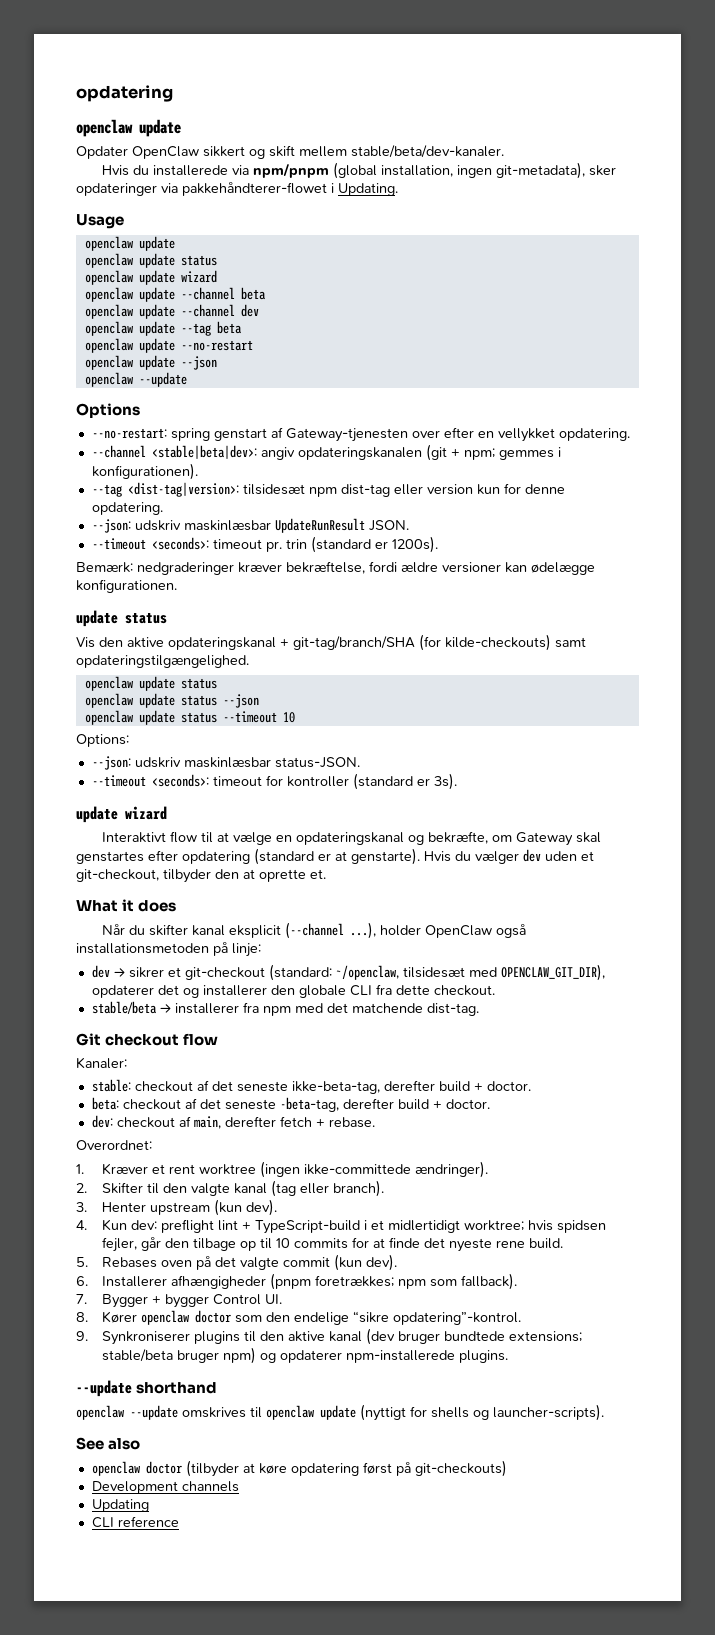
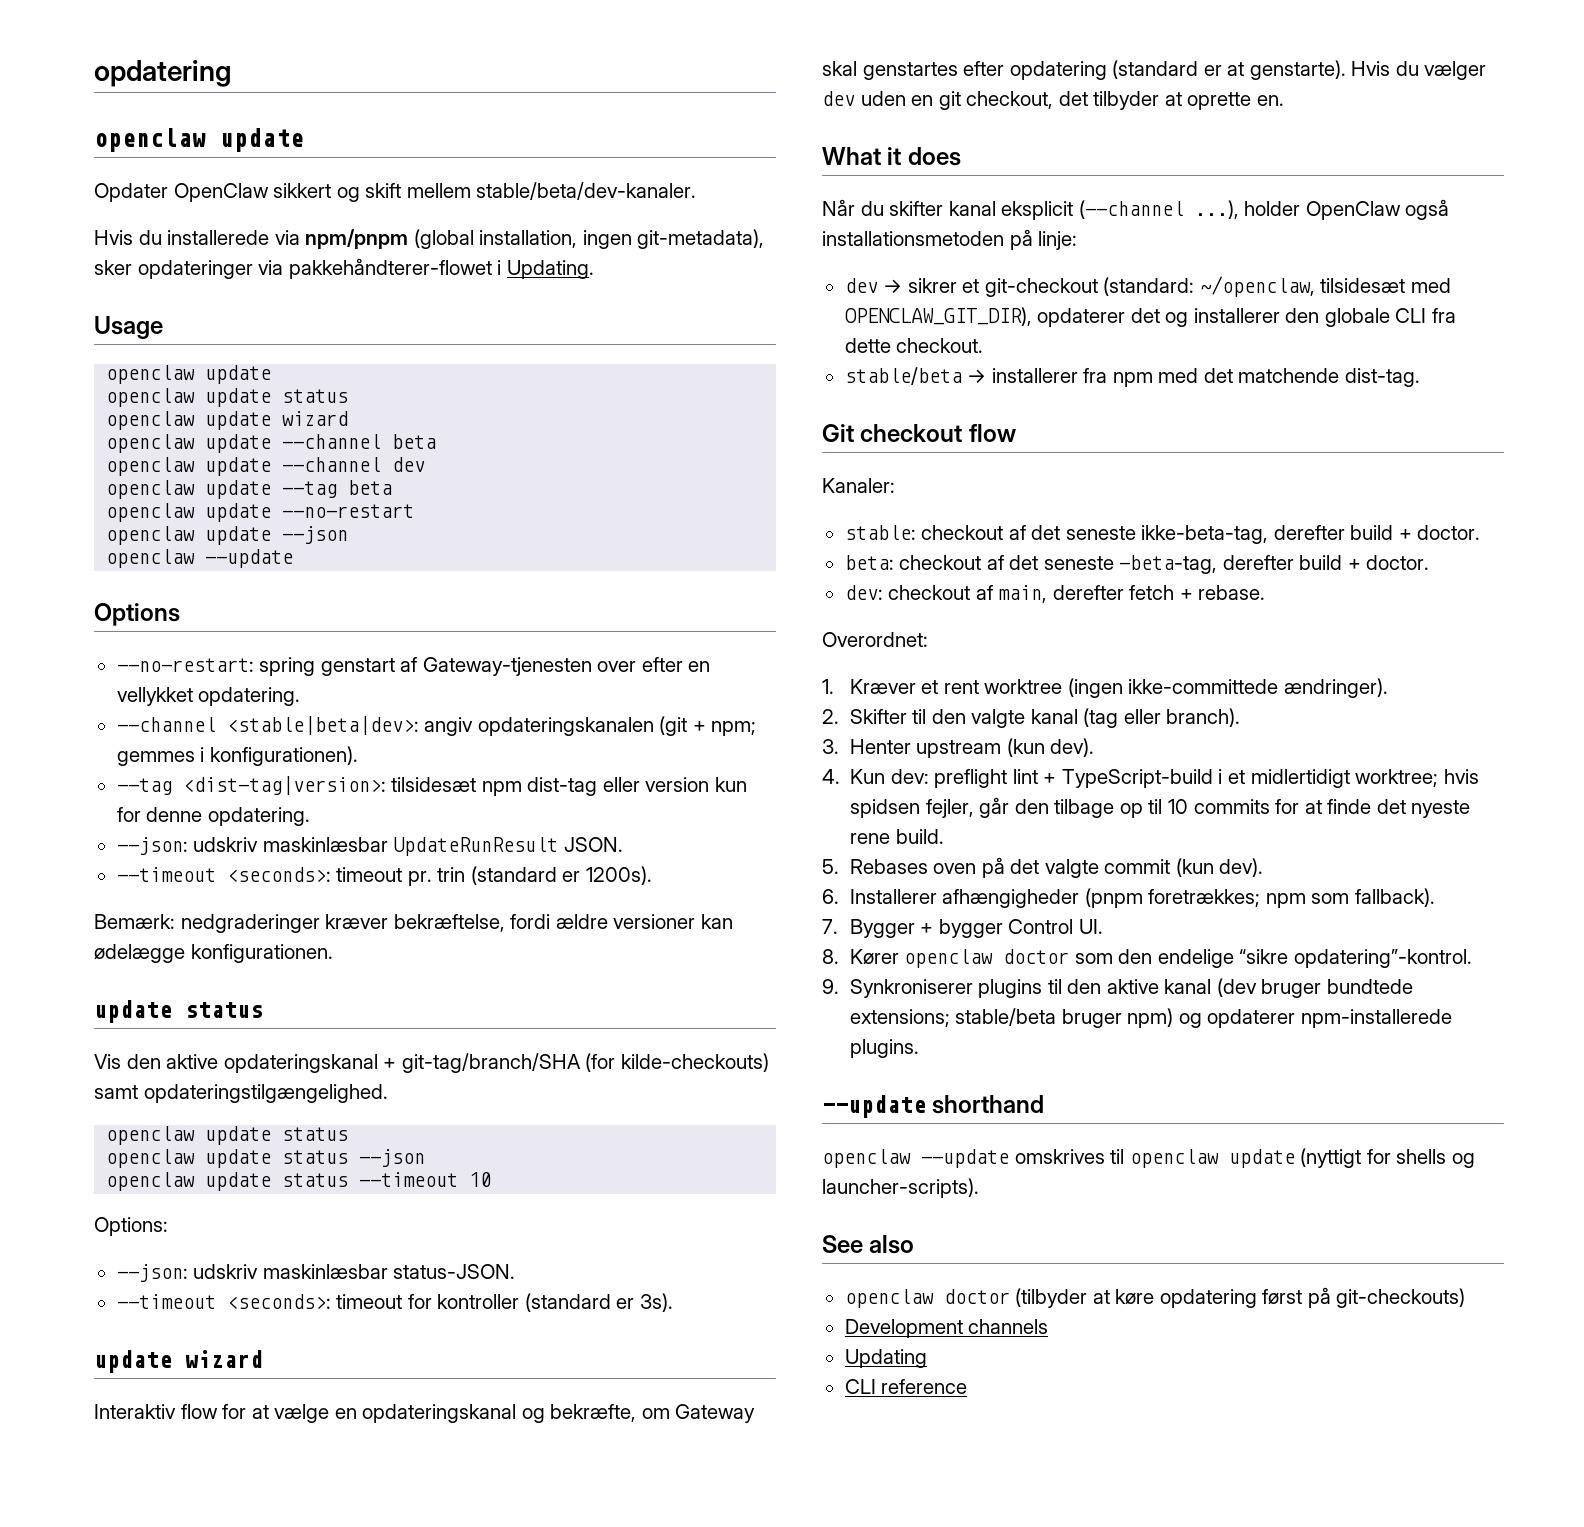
- Interaktivt flow til at vælge en opdateringskanal og bekræfte, om Gateway skal genstartes efter opdatering (standard er at genstarte).
+ Interaktiv flow for at vælge en opdateringskanal og bekræfte, om Gateway skal genstartes efter opdatering (standard er at genstarte).
- Hvis du vælger dev uden et git-checkout, tilbyder den at oprette et.
+ Hvis du vælger dev uden en git checkout, det tilbyder at oprette en.

